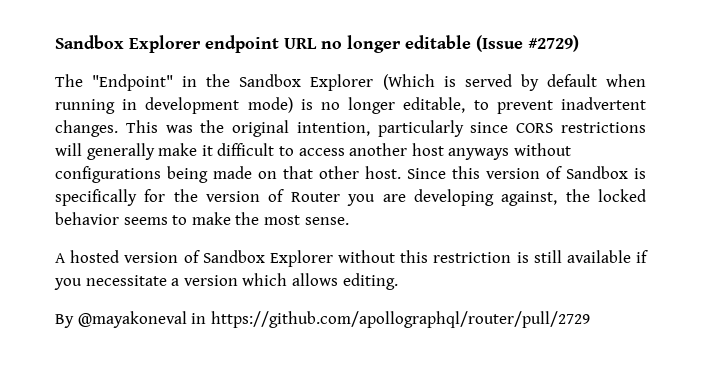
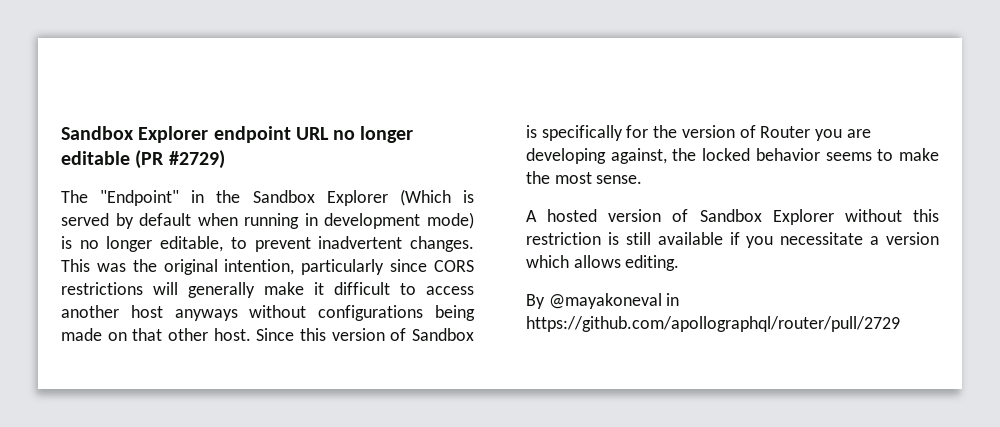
- Sandbox Explorer endpoint URL no longer editable (Issue #2729)
+ Sandbox Explorer endpoint URL no longer editable (PR #2729)

